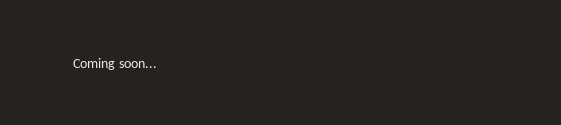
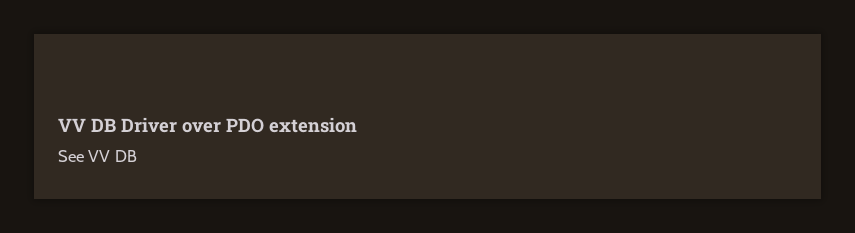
- Coming soon...
+ VV DB Driver over PDO extension
+ See VV DB

